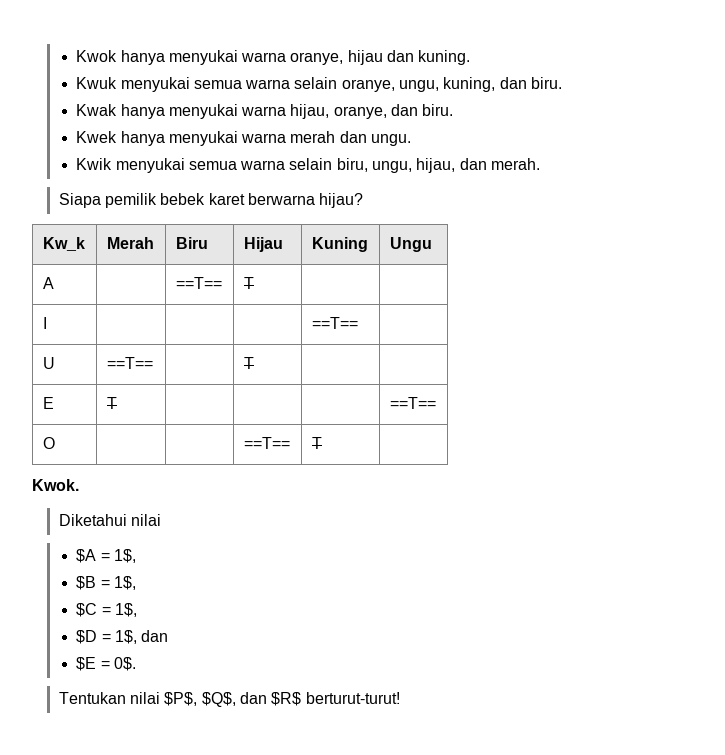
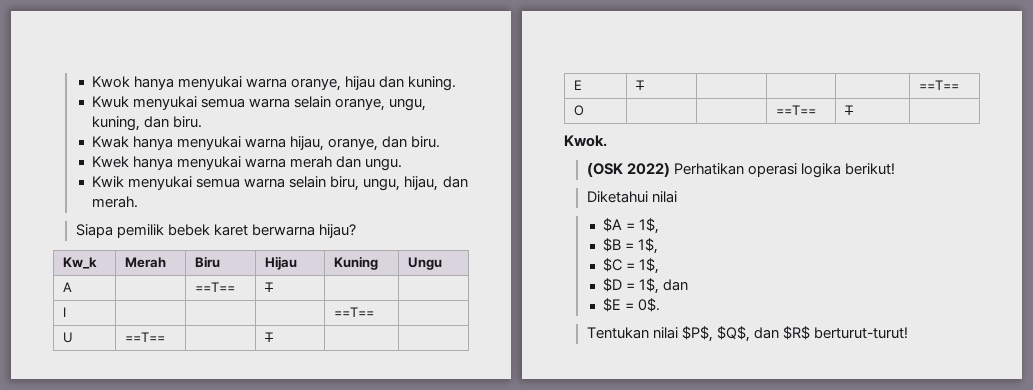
+ (OSK 2022) Perhatikan operasi logika berikut!

